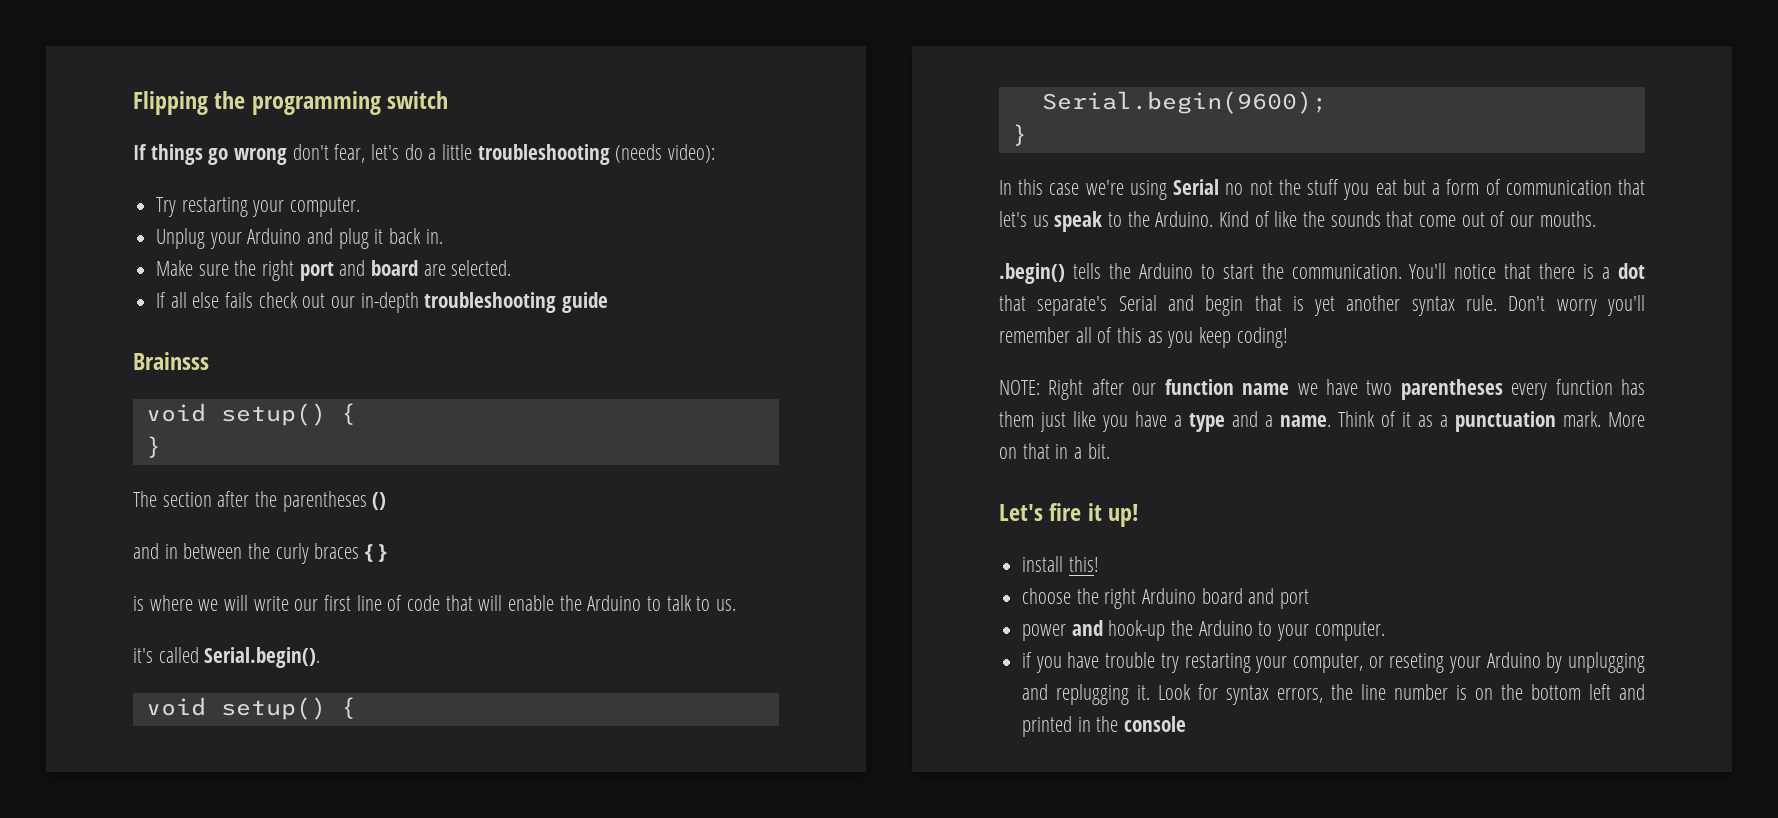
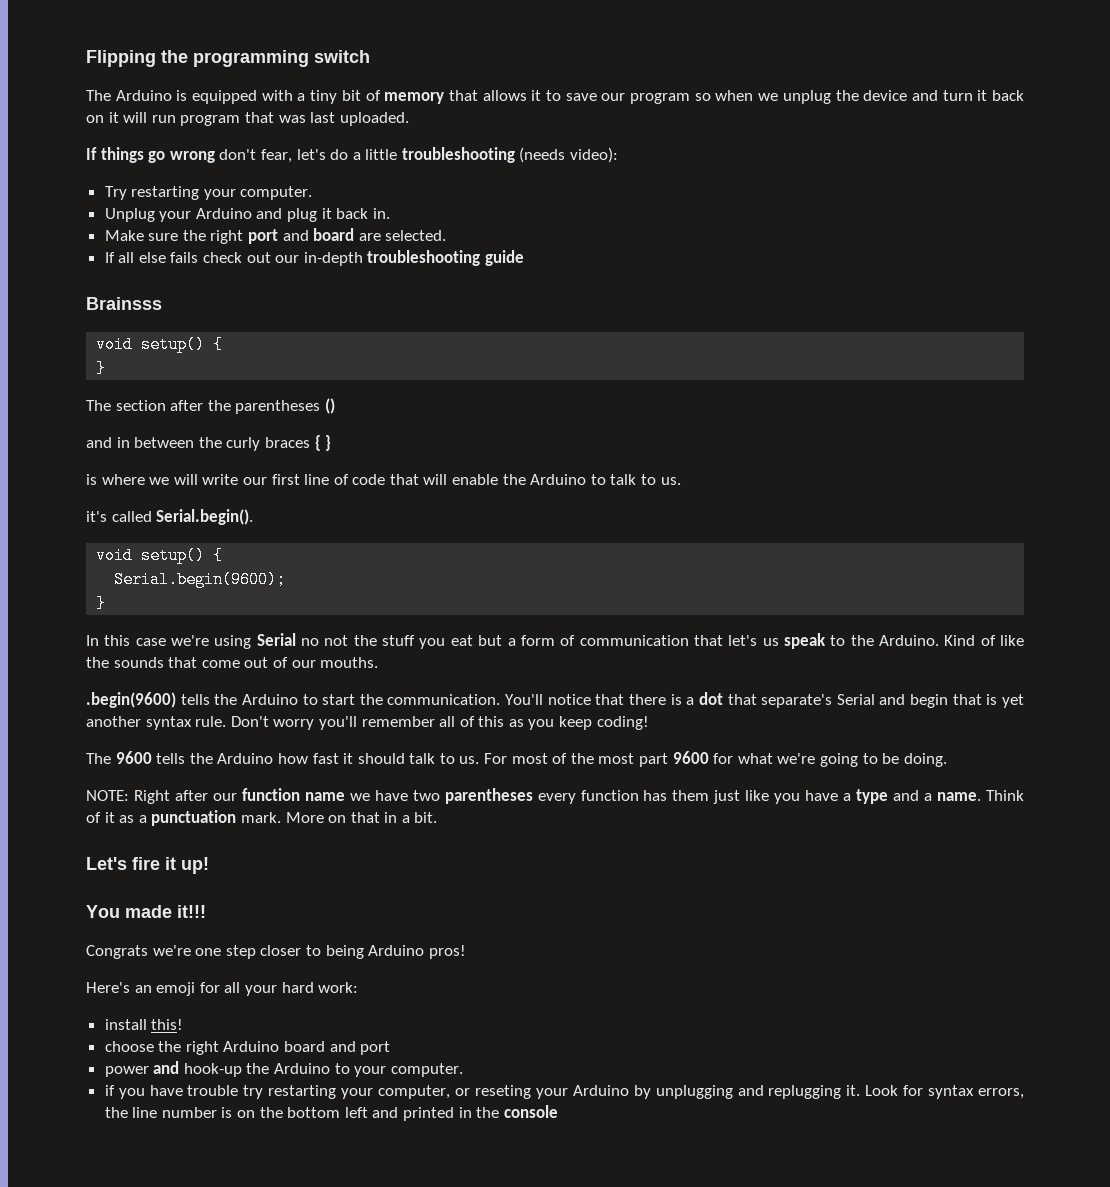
+ The Arduino is equipped with a tiny bit of memory that allows it to save our program so when we unplug the device and turn it back on it will run program that was last uploaded.
- .begin() tells the Arduino to start the communication.
+ .begin(9600) tells the Arduino to start the communication.
+ The 9600 tells the Arduino how fast it should talk to us. For most of the most part 9600 for what we're going to be doing.
+ You made it!!!
+ Congrats we're one step closer to being Arduino pros!
+ Here's an emoji for all your hard work:

